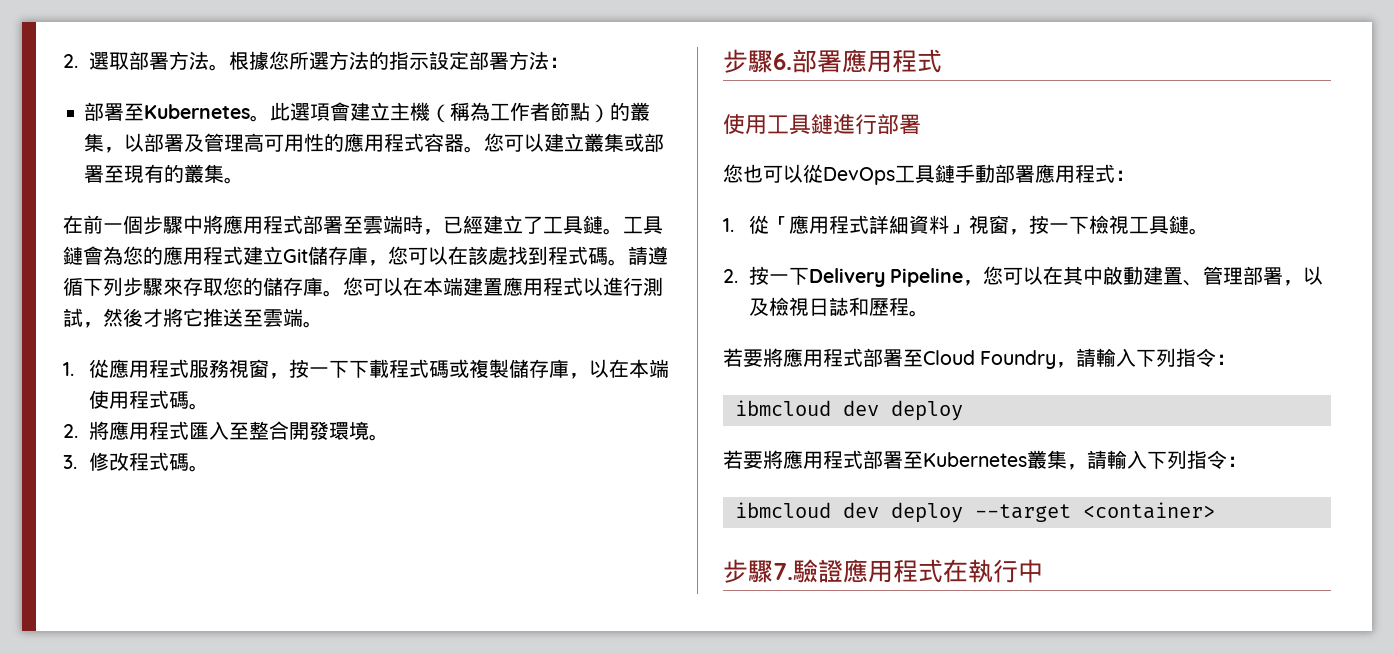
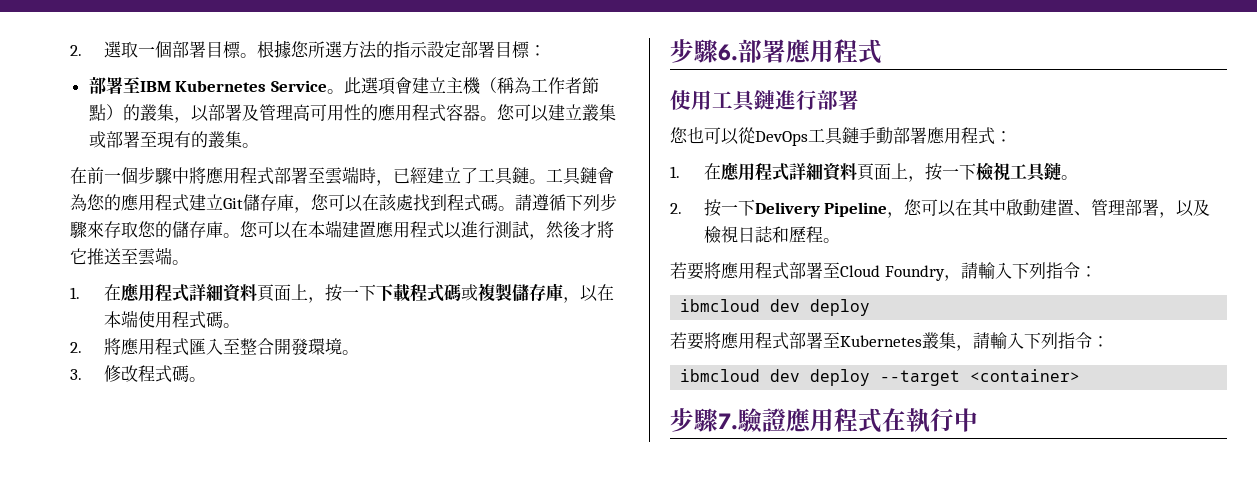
- 2.選取部署方法。
+ 2.選取一個部署目標。
- 根據您所選方法的指示設定部署方法：
+ 根據您所選方法的指示設定部署目標：
- 部署至Kubernetes。
+ 部署至IBM Kubernetes Service。
- 1.從應用程式服務視窗，按一下下載程式碼或複製儲存庫，以在本端使用程式碼。
+ 1.在應用程式詳細資料頁面上，按一下下載程式碼或複製儲存庫，以在本端使用程式碼。
- 1.從「應用程式詳細資料」視窗，按一下檢視工具鏈。
+ 1.在應用程式詳細資料頁面上，按一下檢視工具鏈。

